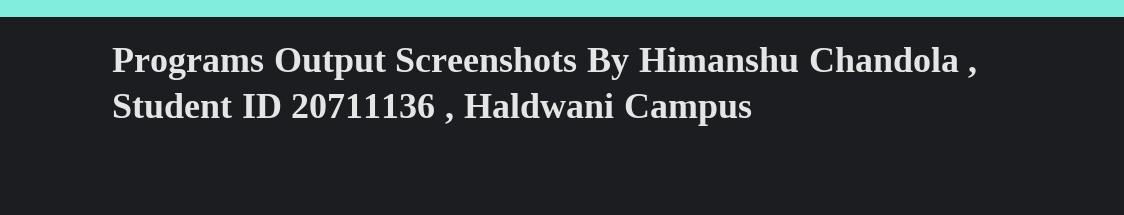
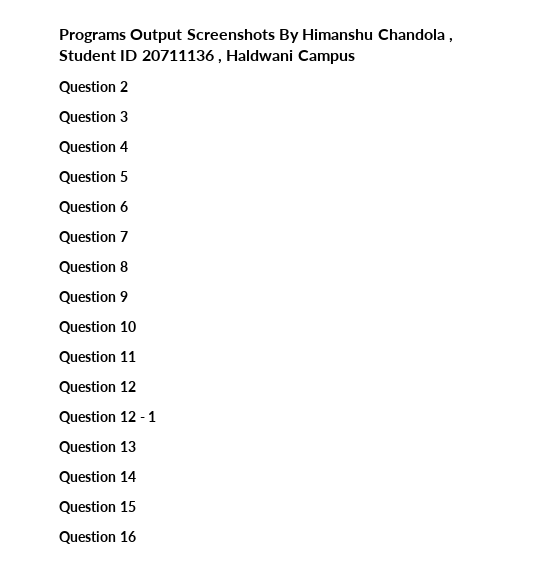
+ Question 2
+ Question 3
+ Question 4
+ Question 5
+ Question 6
+ Question 7
+ Question 8
+ Question 9
+ Question 10
+ Question 11
+ Question 12
+ Question 12 - 1
+ Question 13
+ Question 14
+ Question 15
+ Question 16

